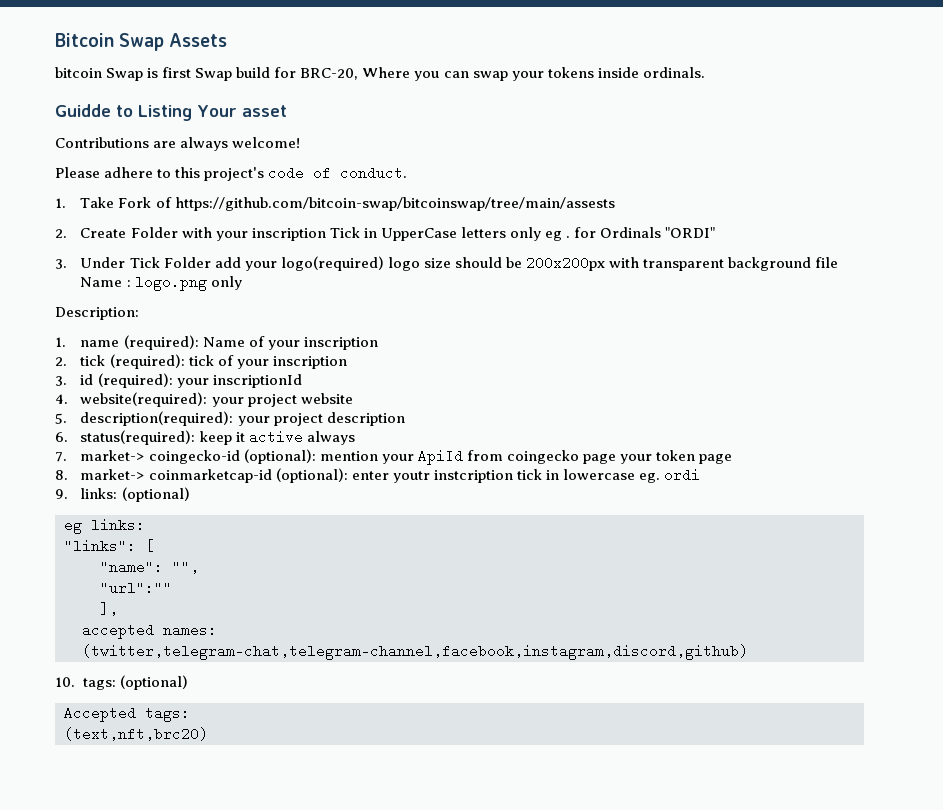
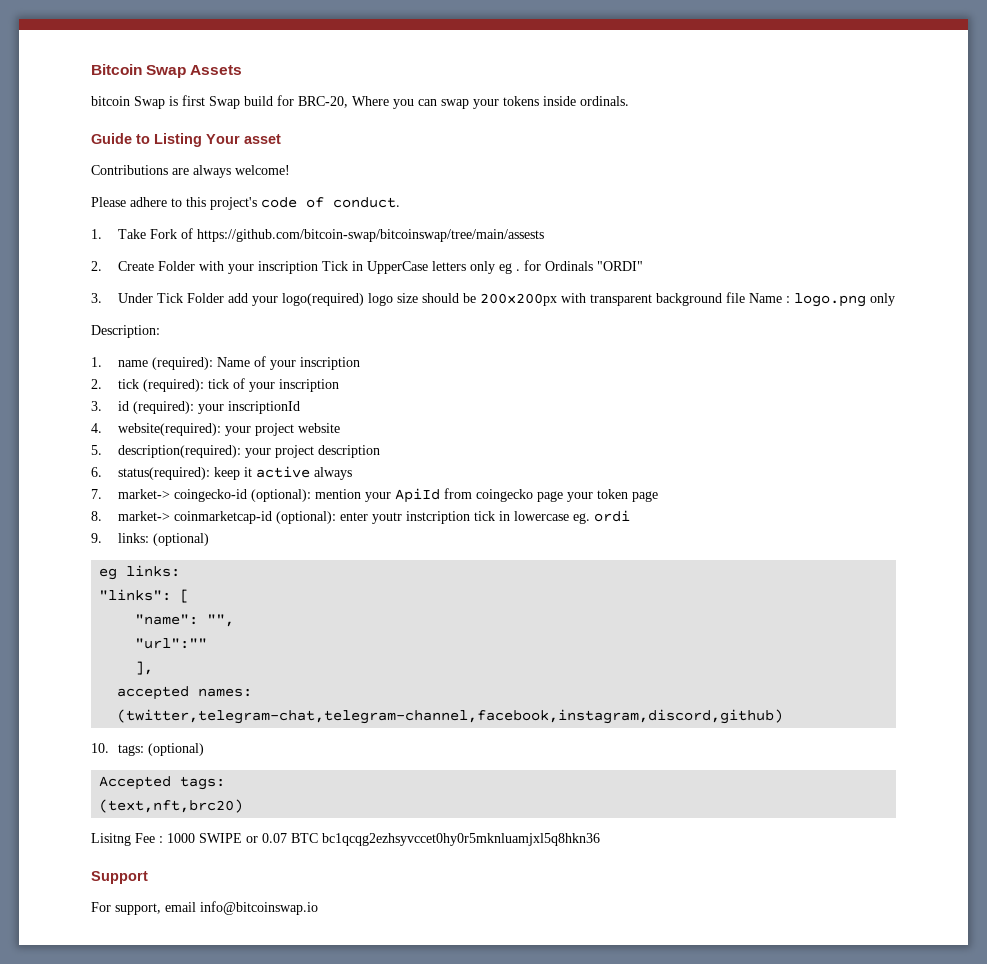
- Guidde to Listing Your asset
+ Guide to Listing Your asset
+ Lisitng Fee : 1000 SWIPE or 0.07 BTC bc1qcqg2ezhsyvccet0hy0r5mknluamjxl5q8hkn36
+ Support
+ For support, email info@bitcoinswap.io

